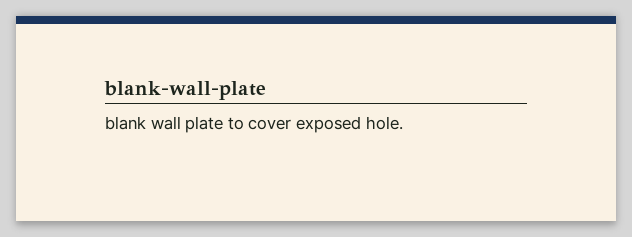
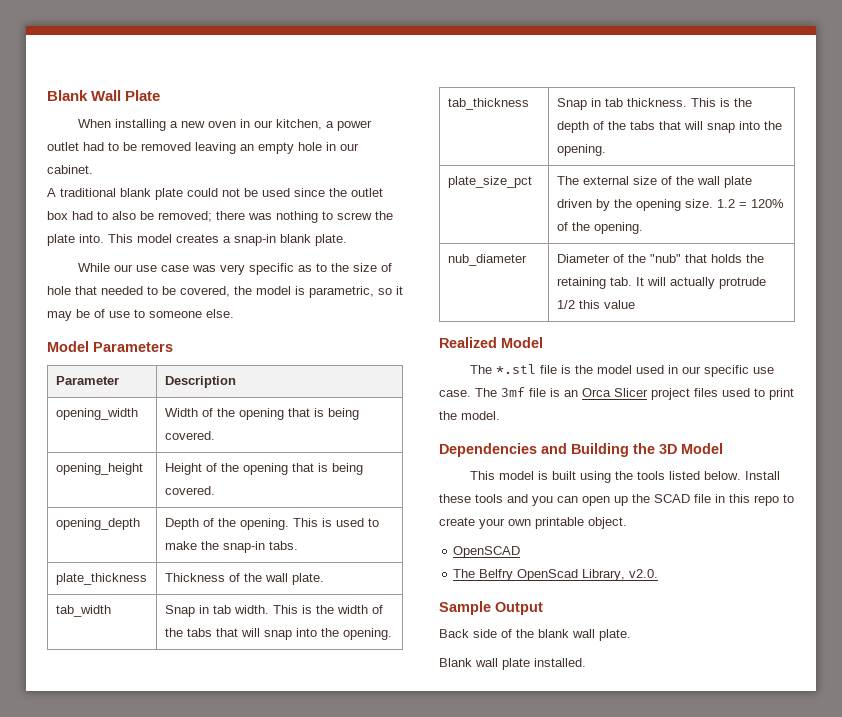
- blank-wall-plate
- blank wall plate to cover exposed hole.
+ Blank Wall Plate
+ When installing a new oven in our kitchen, a power outlet had to be removed leaving an empty hole in our cabinet.
+ A traditional blank plate could not be used since the outlet box had to also be removed; there was nothing to screw the plate into. This model creates a snap-in blank plate.
+ While our use case was very specific as to the size of hole that needed to be covered, the model is parametric, so it may be of use to someone else.
+ Model Parameters
+ Parameter | Description
+ opening_width | Width of the opening that is being covered.
+ opening_height | Height of the opening that is being covered.
+ opening_depth | Depth of the opening. This is used to make the snap-in tabs.
+ plate_thickness | Thickness of the wall plate.
+ tab_width | Snap in tab width. This is the width of the tabs that will snap into the opening.
+ tab_thickness | Snap in tab thickness. This is the depth of the tabs that will snap into the opening.
+ plate_size_pct | The external size of the wall plate driven by the opening size. 1.2 = 120% of the opening.
+ nub_diameter | Diameter of the "nub" that holds the retaining tab. It will actually protrude 1/2 this value
+ Realized Model
+ The *.stl file is the model used in our specific use case. The 3mf file is an Orca Slicer project files used to print the model.
+ Dependencies and Building the 3D Model
+ This model is built using the tools listed below. Install these tools and you can open up the SCAD file in this repo to create your own printable object.
+ OpenSCAD
+ The Belfry OpenScad Library, v2.0.
+ Sample Output
+ Back side of the blank wall plate.
+ Blank wall plate installed.

